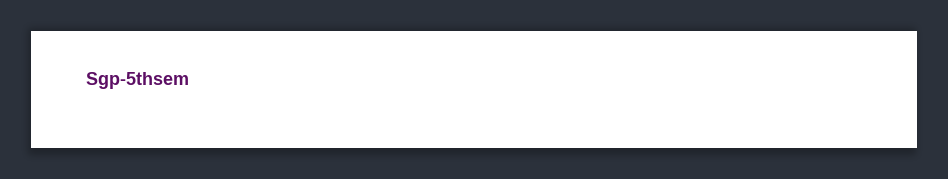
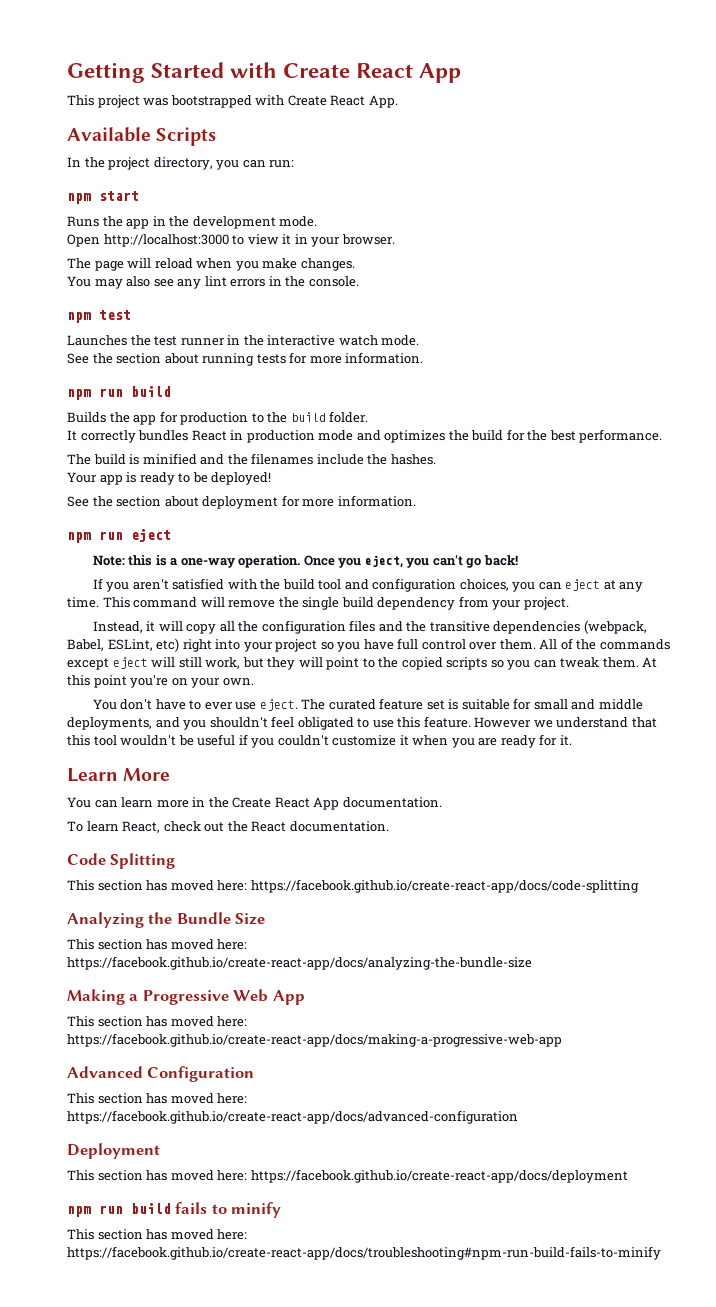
- Sgp-5thsem
+ Getting Started with Create React App
+ This project was bootstrapped with Create React App.
+ Available Scripts
+ In the project directory, you can run:
+ npm start
+ Runs the app in the development mode.
+ Open http://localhost:3000 to view it in your browser.
+ The page will reload when you make changes.
+ You may also see any lint errors in the console.
+ npm test
+ Launches the test runner in the interactive watch mode.
+ See the section about running tests for more information.
+ npm run build
+ Builds the app for production to the build folder.
+ It correctly bundles React in production mode and optimizes the build for the best performance.
+ The build is minified and the filenames include the hashes.
+ Your app is ready to be deployed!
+ See the section about deployment for more information.
+ npm run eject
+ Note: this is a one-way operation. Once you eject, you can't go back!
+ If you aren't satisfied with the build tool and configuration choices, you can eject at any time. This command will remove the single build dependency from your project.
+ Instead, it will copy all the configuration files and the transitive dependencies (webpack, Babel, ESLint, etc) right into your project so you have full control over them. All of the commands except eject will still work, but they will point to the copied scripts so you can tweak them. At this point you're on your own.
+ You don't have to ever use eject. The curated feature set is suitable for small and middle deployments, and you shouldn't feel obligated to use this feature. However we understand that this tool wouldn't be useful if you couldn't customize it when you are ready for it.
+ Learn More
+ You can learn more in the Create React App documentation.
+ To learn React, check out the React documentation.
+ Code Splitting
+ This section has moved here: https://facebook.github.io/create-react-app/docs/code-splitting
+ Analyzing the Bundle Size
+ This section has moved here: https://facebook.github.io/create-react-app/docs/analyzing-the-bundle-size
+ Making a Progressive Web App
+ This section has moved here: https://facebook.github.io/create-react-app/docs/making-a-progressive-web-app
+ Advanced Configuration
+ This section has moved here: https://facebook.github.io/create-react-app/docs/advanced-configuration
+ Deployment
+ This section has moved here: https://facebook.github.io/create-react-app/docs/deployment
+ npm run build fails to minify
+ This section has moved here: https://facebook.github.io/create-react-app/docs/troubleshooting#npm-run-build-fails-to-minify

